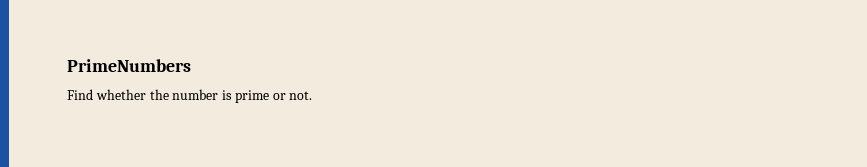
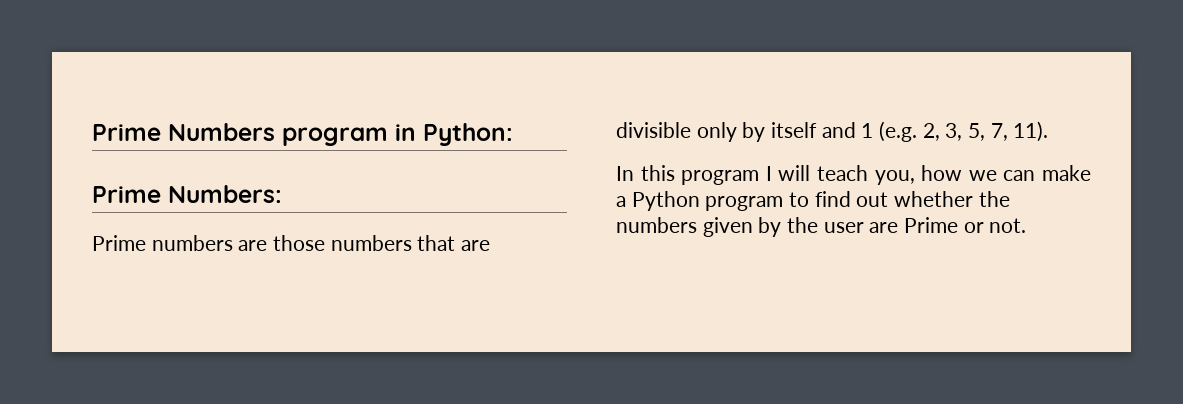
- PrimeNumbers
- Find whether the number is prime or not.
+ Prime Numbers program in Python:
+ Prime Numbers:
+ Prime numbers are those numbers that are divisible only by itself and 1 (e.g. 2, 3, 5, 7, 11).
+ In this program I will teach you, how we can make a Python program to find out whether the numbers given by the user are Prime or not.

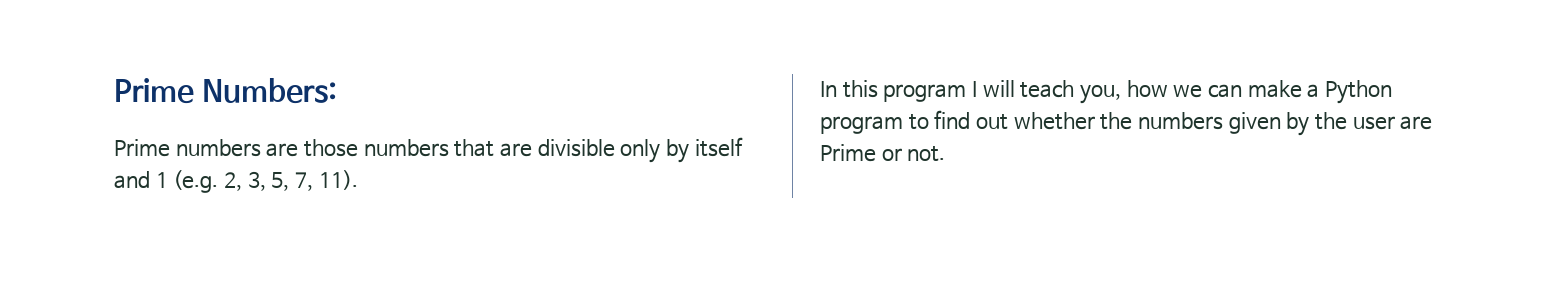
- Prime Numbers program in Python:

